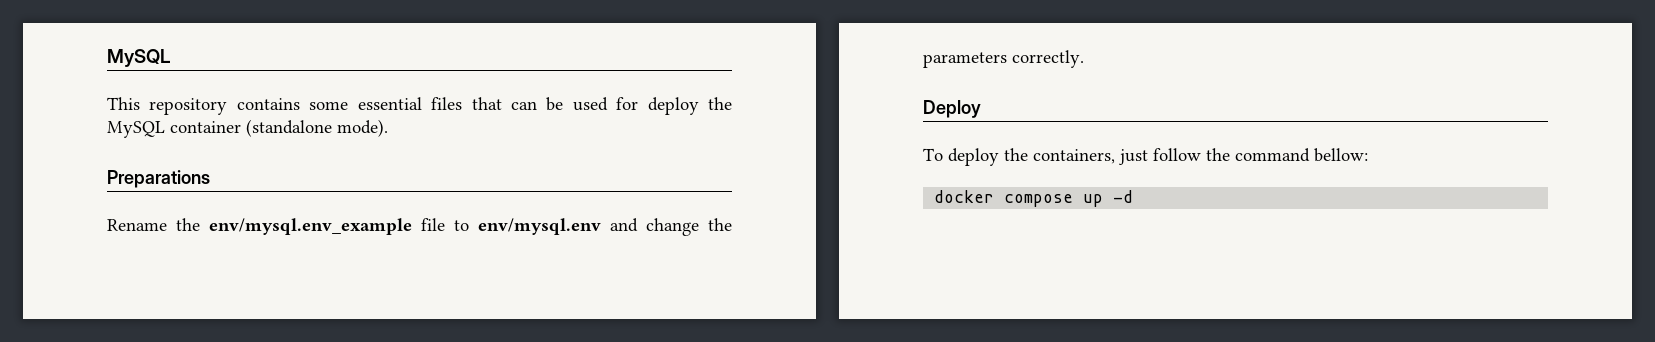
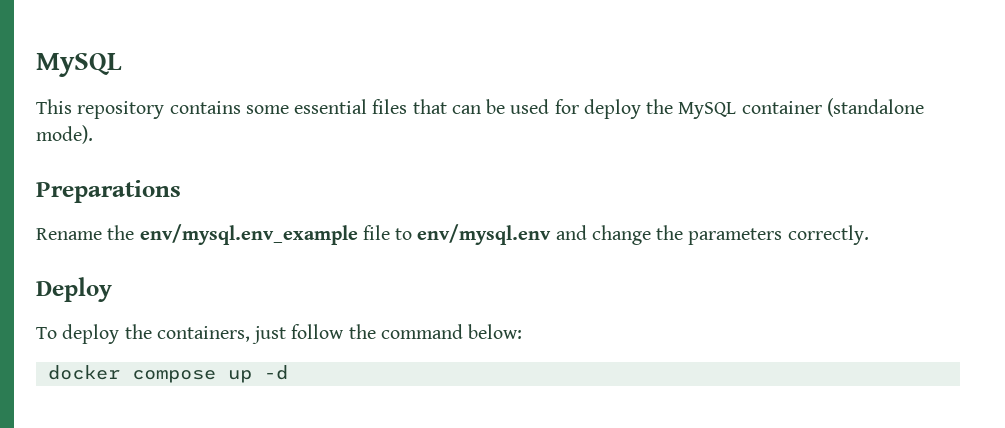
- To deploy the containers, just follow the command bellow:
+ To deploy the containers, just follow the command below:

